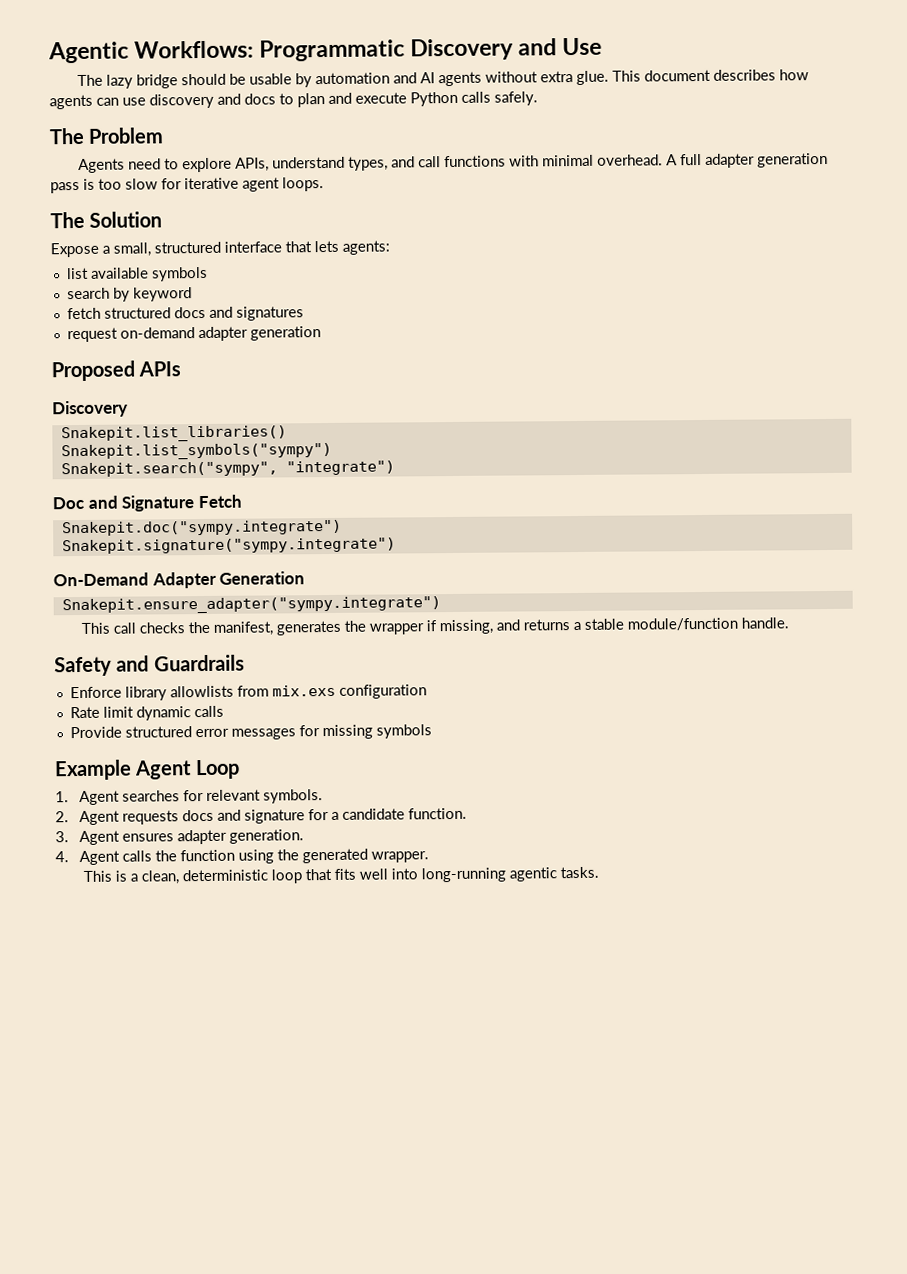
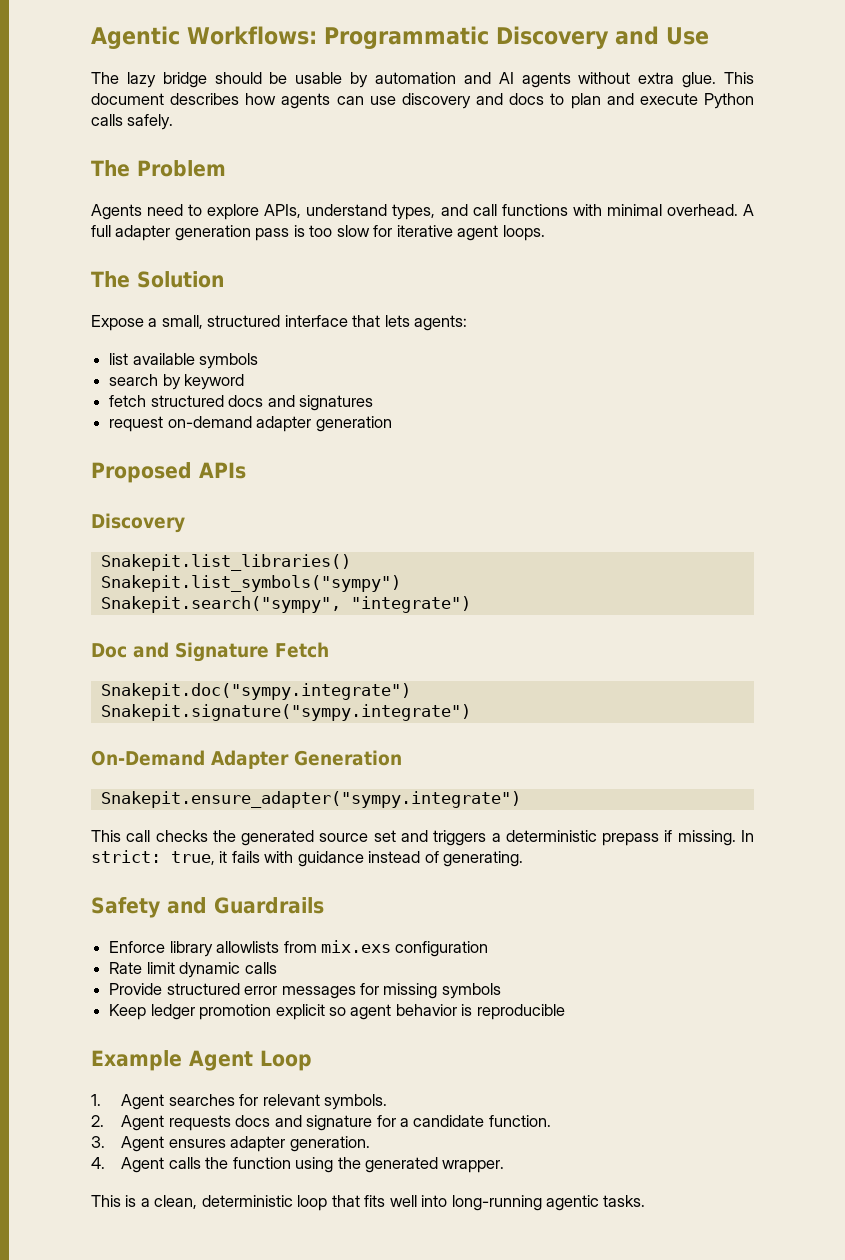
- This call checks the manifest, generates the wrapper if missing, and returns a stable module/function handle.
+ This call checks the generated source set and triggers a deterministic prepass if missing. In strict: true, it fails with guidance instead of generating.
+ Keep ledger promotion explicit so agent behavior is reproducible

